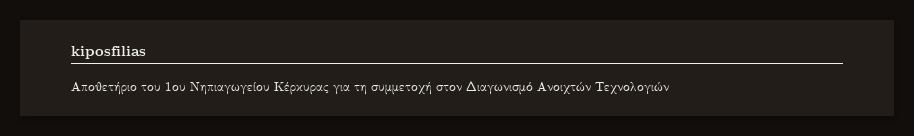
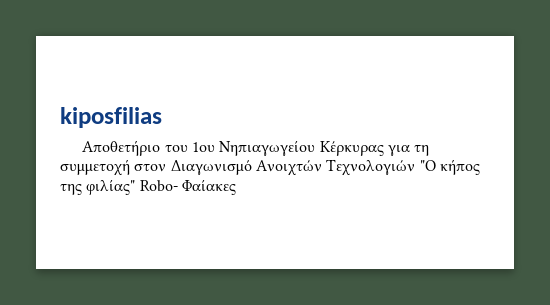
- Αποθετήριο του 1ου Νηπιαγωγείου Κέρκυρας για τη συμμετοχή στον Διαγωνισμό Ανοιχτών Τεχνολογιών
+ Αποθετήριο του 1ου Νηπιαγωγείου Κέρκυρας για τη συμμετοχή στον Διαγωνισμό Ανοιχτών Τεχνολογιών "Ο κήπος της φιλίας" Robo- Φαίακες

